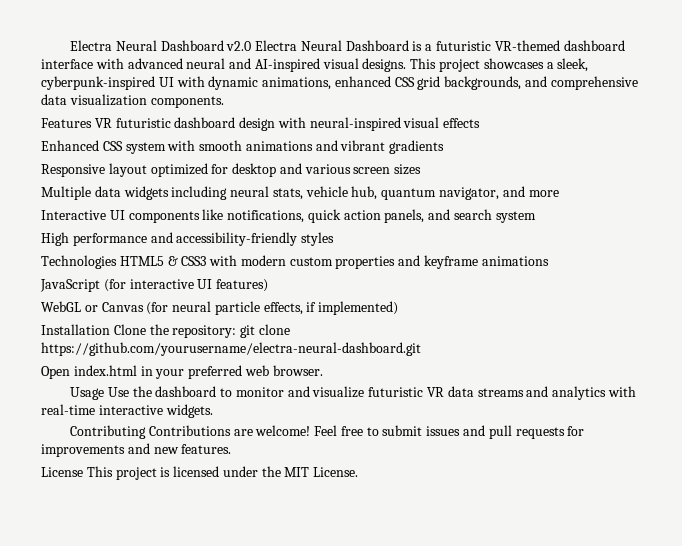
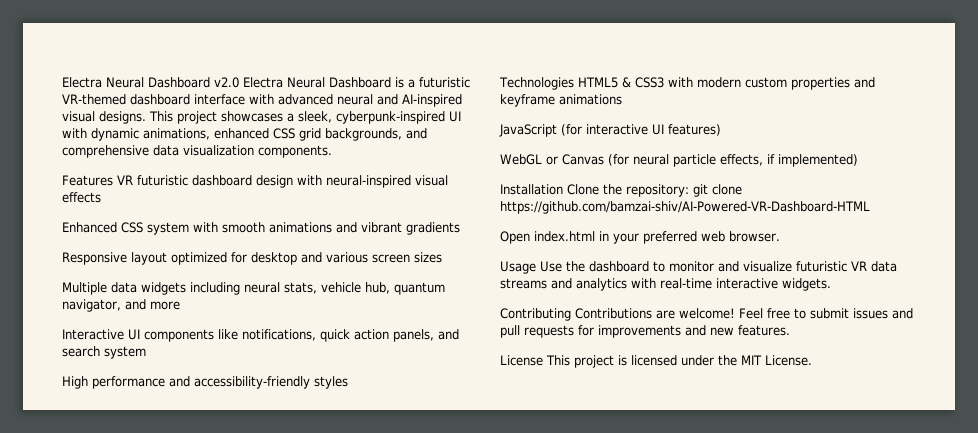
- Installation Clone the repository: git clone https://github.com/yourusername/electra-neural-dashboard.git
+ Installation Clone the repository: git clone https://github.com/bamzai-shiv/AI-Powered-VR-Dashboard-HTML

